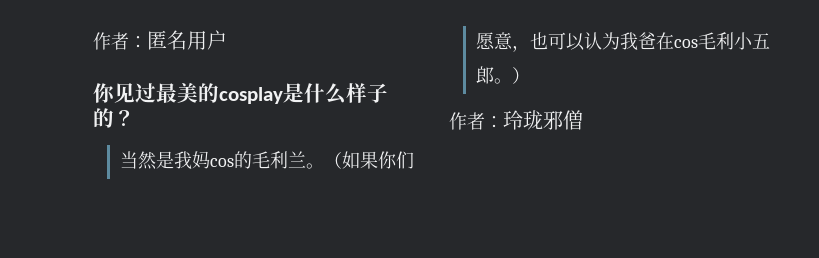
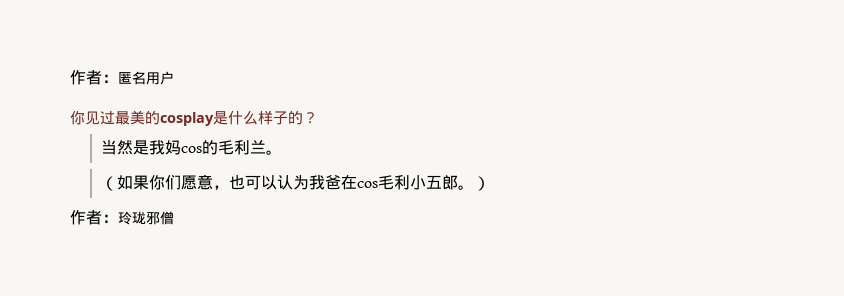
- 当然是我妈cos的毛利兰。（如果你们愿意，也可以认为我爸在cos毛利小五郎。）
+ 当然是我妈cos的毛利兰。
+ （如果你们愿意，也可以认为我爸在cos毛利小五郎。）

